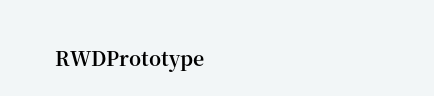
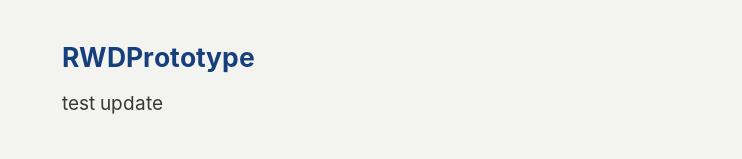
+ test update

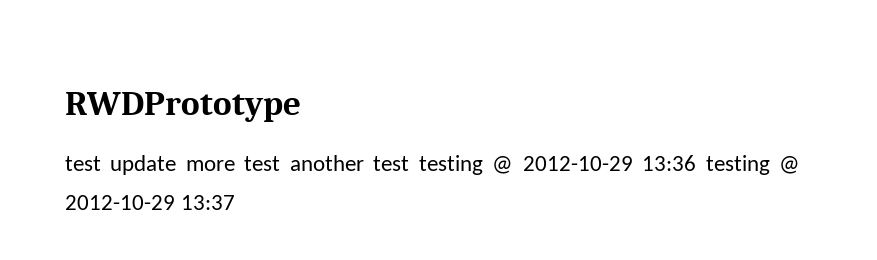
- test update
+ test update more test another test testing @ 2012-10-29 13:36 testing @ 2012-10-29 13:37

